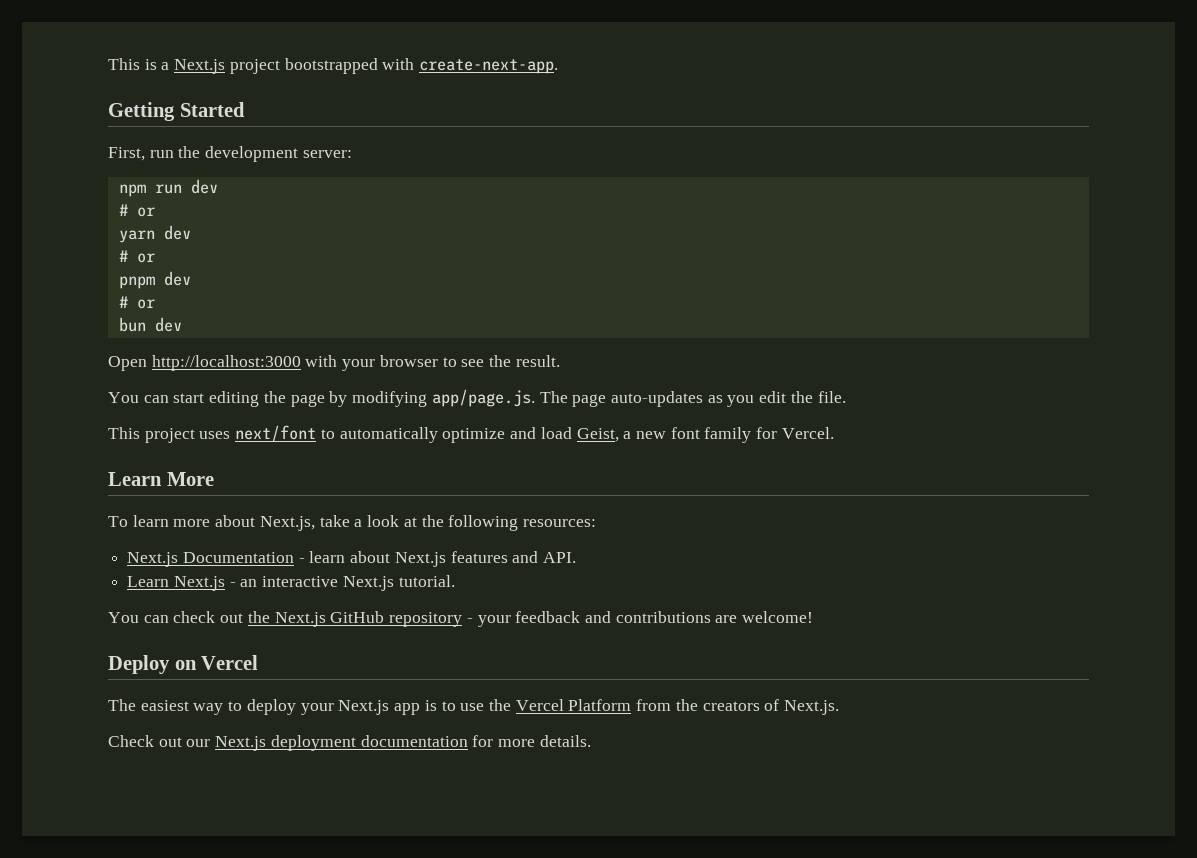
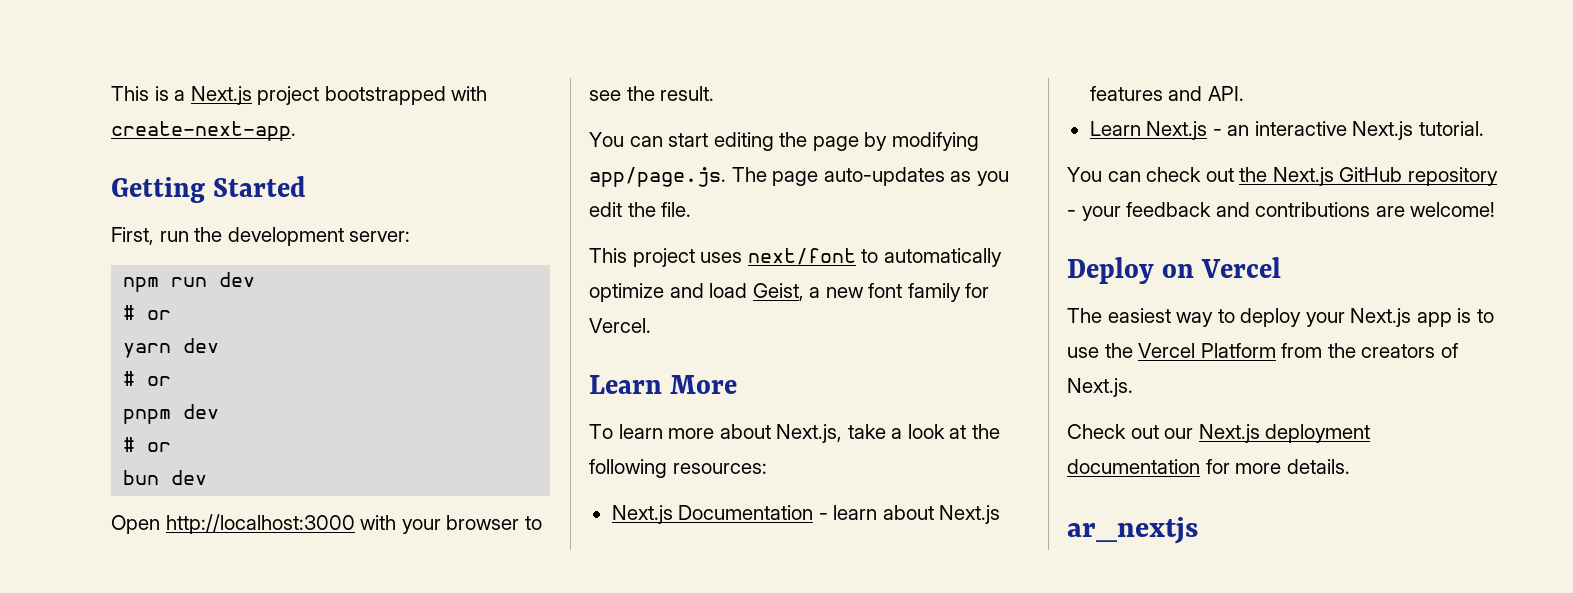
+ ar_nextjs

